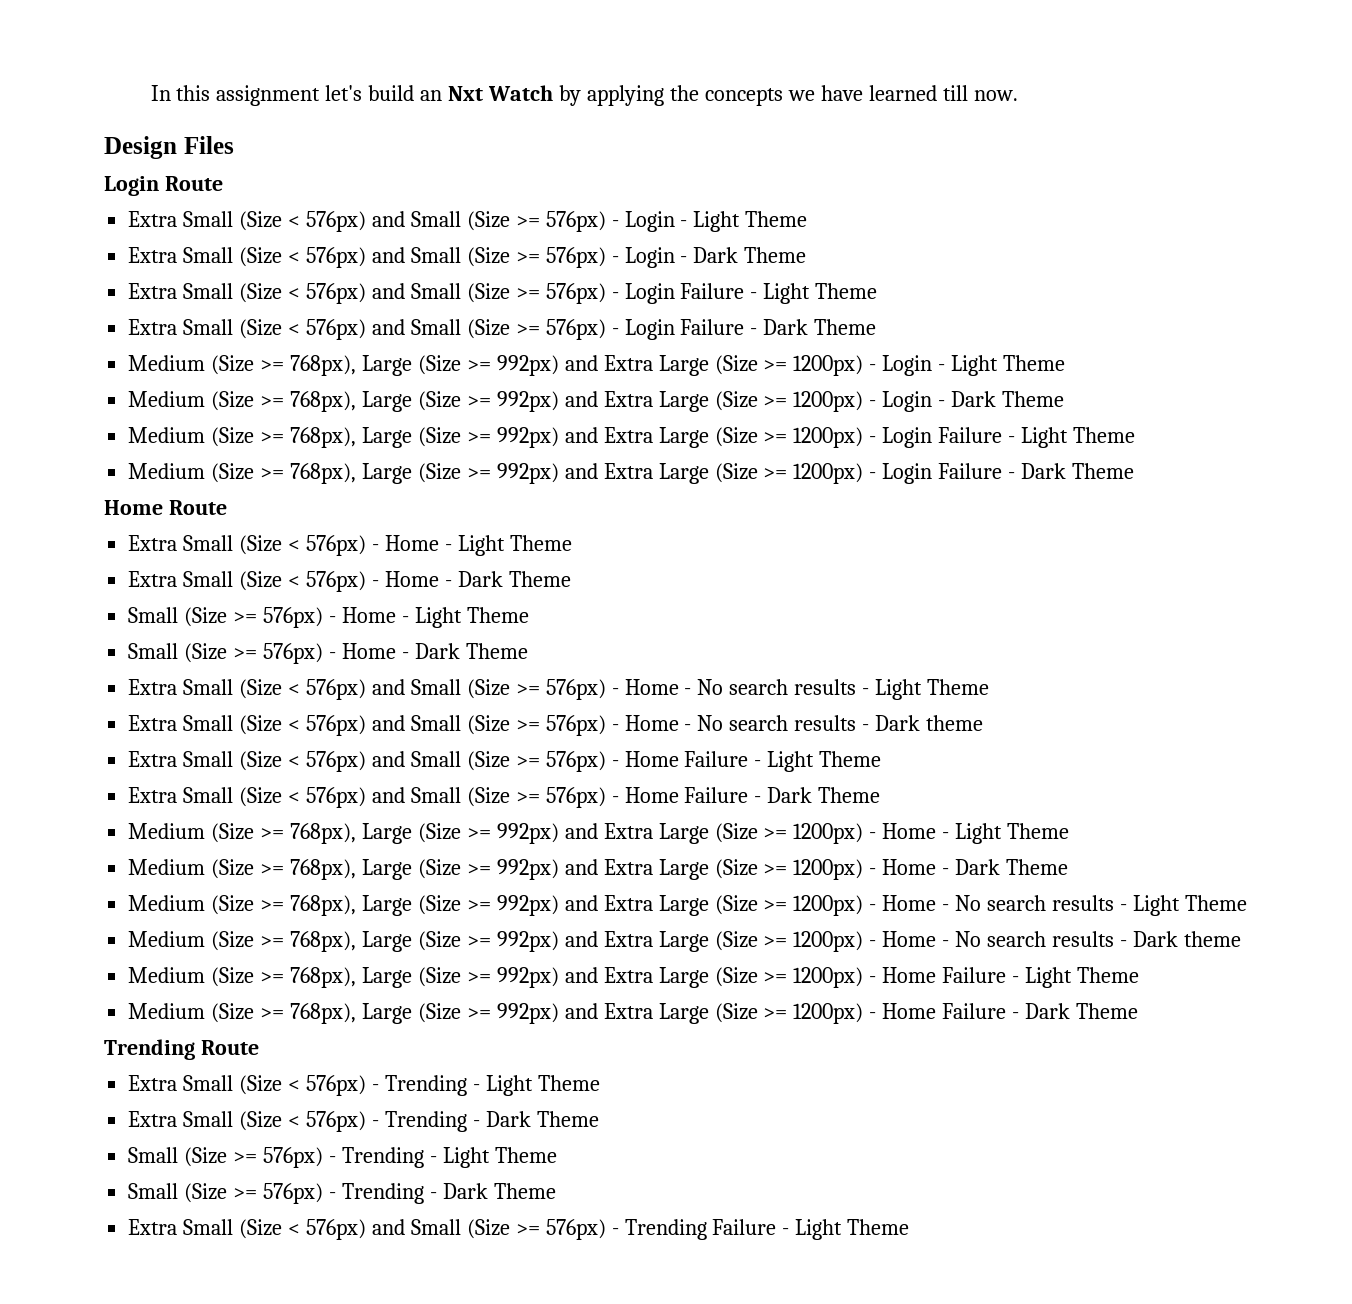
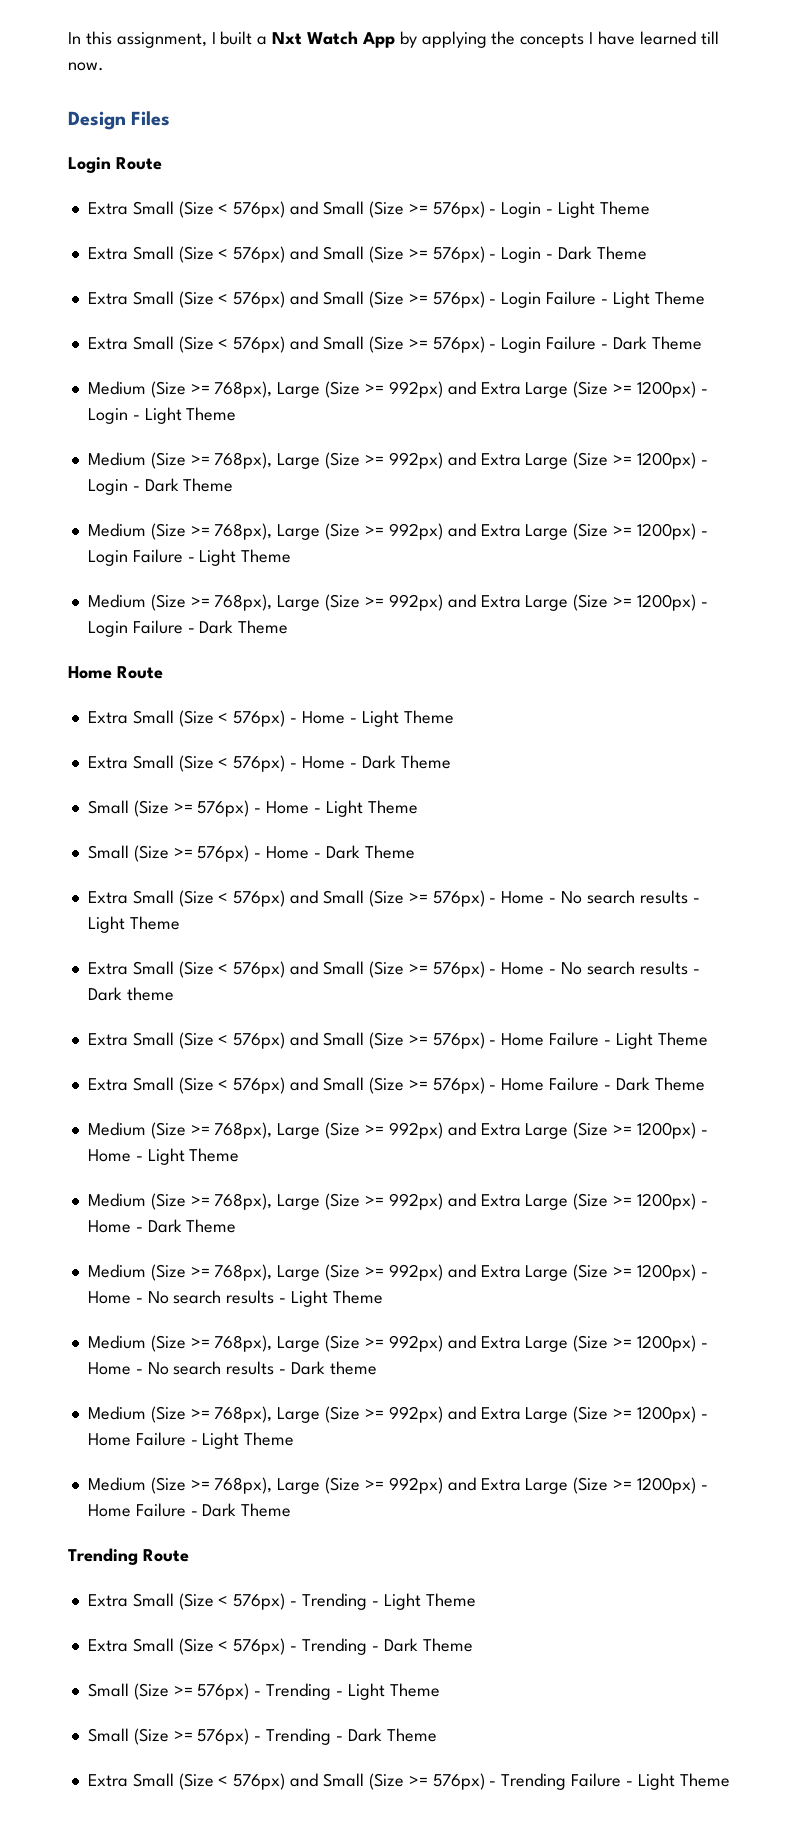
- In this assignment let's build an Nxt Watch by applying the concepts we have learned till now.
+ In this assignment, I built a Nxt Watch App by applying the concepts I have learned till now.

